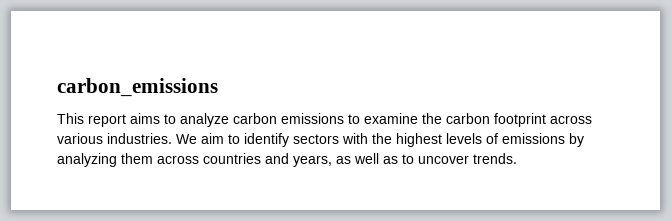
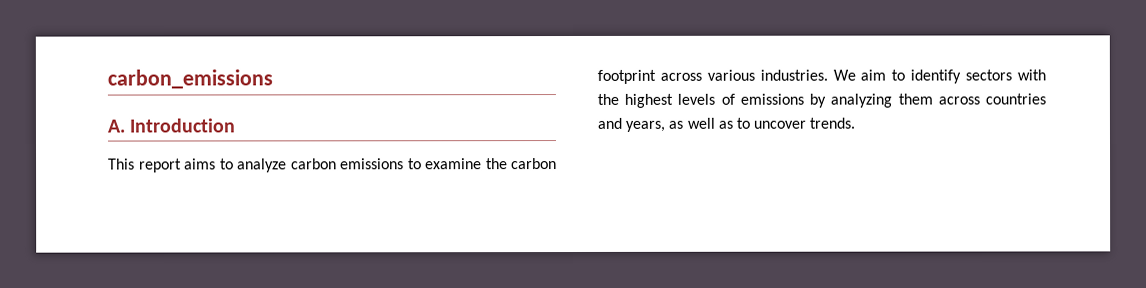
+ A. Introduction

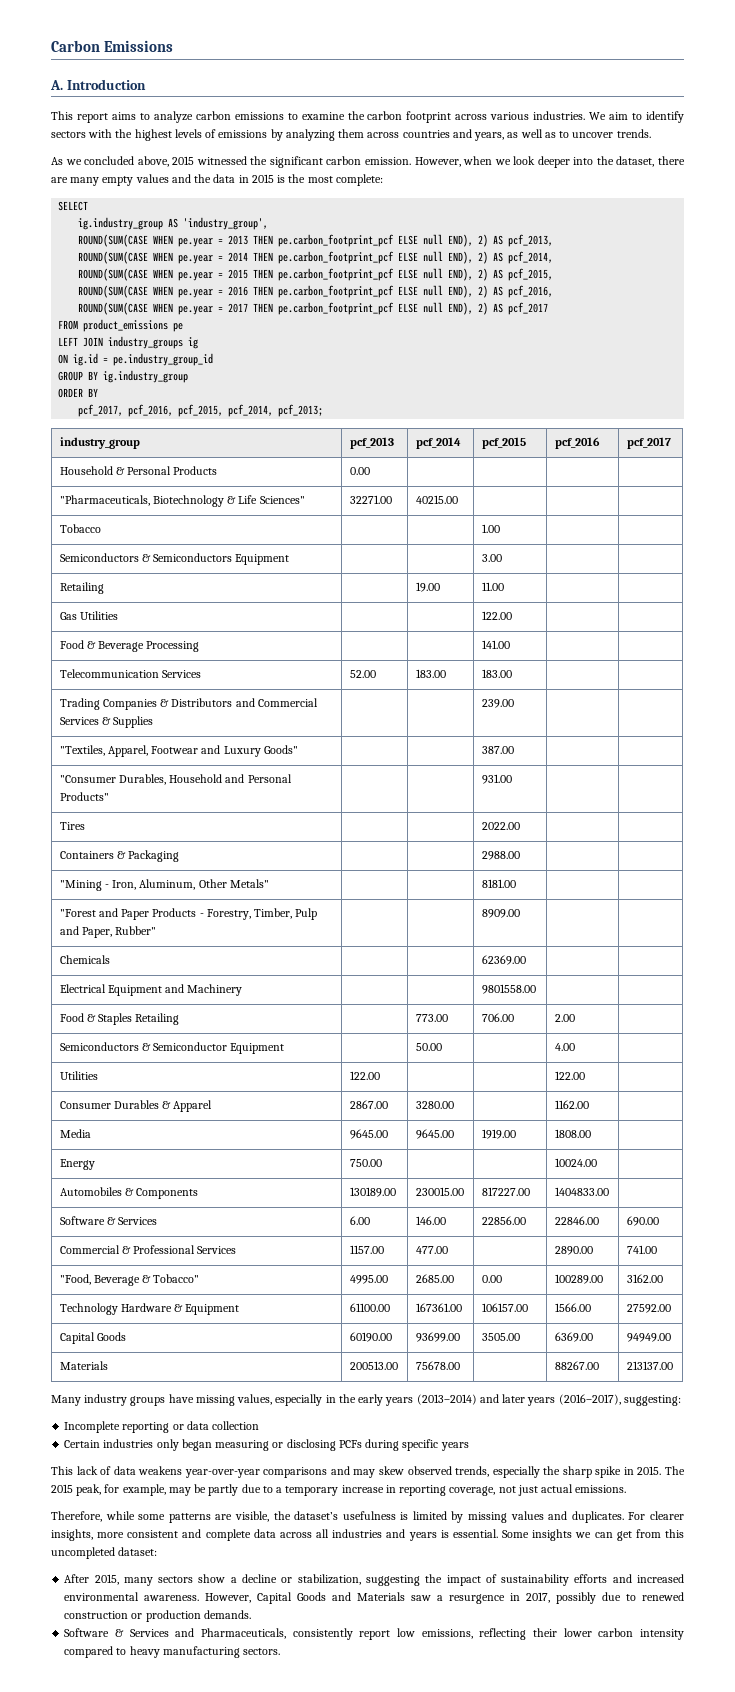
- carbon_emissions
+ Carbon Emissions
+ As we concluded above, 2015 witnessed the significant carbon emission. However, when we look deeper into the dataset, there are many empty values and the data in 2015 is the most complete:
+ SELECT
+ ig.industry_group AS 'industry_group',
+ ROUND(SUM(CASE WHEN pe.year = 2013 THEN pe.carbon_footprint_pcf ELSE null END), 2) AS pcf_2013,
+ ROUND(SUM(CASE WHEN pe.year = 2014 THEN pe.carbon_footprint_pcf ELSE null END), 2) AS pcf_2014,
+ ROUND(SUM(CASE WHEN pe.year = 2015 THEN pe.carbon_footprint_pcf ELSE null END), 2) AS pcf_2015,
+ ROUND(SUM(CASE WHEN pe.year = 2016 THEN pe.carbon_footprint_pcf ELSE null END), 2) AS pcf_2016,
+ ROUND(SUM(CASE WHEN pe.year = 2017 THEN pe.carbon_footprint_pcf ELSE null END), 2) AS pcf_2017
+ FROM product_emissions pe
+ LEFT JOIN industry_groups ig
+ ON ig.id = pe.industry_group_id
+ GROUP BY ig.industry_group
+ ORDER BY
+ pcf_2017, pcf_2016, pcf_2015, pcf_2014, pcf_2013;
+ industry_group | pcf_2013 | pcf_2014 | pcf_2015 | pcf_2016 | pcf_2017
+ Household & Personal Products | 0.00 | | | |
+ "Pharmaceuticals, Biotechnology & Life Sciences" | 32271.00 | 40215.00 | | |
+ Tobacco | | | 1.00 | |
+ Semiconductors & Semiconductors Equipment | | | 3.00 | |
+ Retailing | | 19.00 | 11.00 | |
+ Gas Utilities | | | 122.00 | |
+ Food & Beverage Processing | | | 141.00 | |
+ Telecommunication Services | 52.00 | 183.00 | 183.00 | |
+ Trading Companies & Distributors and Commercial Services & Supplies | | | 239.00 | |
+ "Textiles, Apparel, Footwear and Luxury Goods" | | | 387.00 | |
+ "Consumer Durables, Household and Personal Products" | | | 931.00 | |
+ Tires | | | 2022.00 | |
+ Containers & Packaging | | | 2988.00 | |
+ "Mining - Iron, Aluminum, Other Metals" | | | 8181.00 | |
+ "Forest and Paper Products - Forestry, Timber, Pulp and Paper, Rubber" | | | 8909.00 | |
+ Chemicals | | | 62369.00 | |
+ Electrical Equipment and Machinery | | | 9801558.00 | |
+ Food & Staples Retailing | | 773.00 | 706.00 | 2.00 |
+ Semiconductors & Semiconductor Equipment | | 50.00 | | 4.00 |
+ Utilities | 122.00 | | | 122.00 |
+ Consumer Durables & Apparel | 2867.00 | 3280.00 | | 1162.00 |
+ Media | 9645.00 | 9645.00 | 1919.00 | 1808.00 |
+ Energy | 750.00 | | | 10024.00 |
+ Automobiles & Components | 130189.00 | 230015.00 | 817227.00 | 1404833.00 |
+ Software & Services | 6.00 | 146.00 | 22856.00 | 22846.00 | 690.00
+ Commercial & Professional Services | 1157.00 | 477.00 | | 2890.00 | 741.00
+ "Food, Beverage & Tobacco" | 4995.00 | 2685.00 | 0.00 | 100289.00 | 3162.00
+ Technology Hardware & Equipment | 61100.00 | 167361.00 | 106157.00 | 1566.00 | 27592.00
+ Capital Goods | 60190.00 | 93699.00 | 3505.00 | 6369.00 | 94949.00
+ Materials | 200513.00 | 75678.00 | | 88267.00 | 213137.00
+ Many industry groups have missing values, especially in the early years (2013–2014) and later years (2016–2017), suggesting:
+ Incomplete reporting or data collection
+ Certain industries only began measuring or disclosing PCFs during specific years
+ This lack of data weakens year-over-year comparisons and may skew observed trends, especially the sharp spike in 2015. The 2015 peak, for example, may be partly due to a temporary increase in reporting coverage, not just actual emissions.
+ Therefore, while some patterns are visible, the dataset’s usefulness is limited by missing values and duplicates. For clearer insights, more consistent and complete data across all industries and years is essential. Some insights we can get from this uncompleted dataset:
+ After 2015, many sectors show a decline or stabilization, suggesting the impact of sustainability efforts and increased environmental awareness. However, Capital Goods and Materials saw a resurgence in 2017, possibly due to renewed construction or production demands.
+ Software & Services and Pharmaceuticals, consistently report low emissions, reflecting their lower carbon intensity compared to heavy manufacturing sectors.

